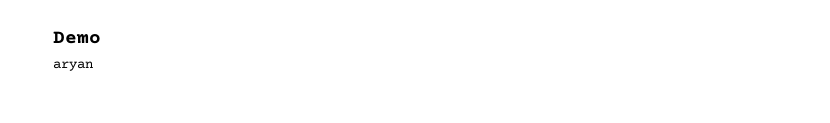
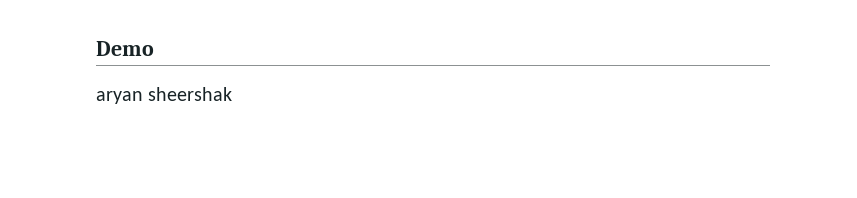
- aryan
+ aryan sheershak

